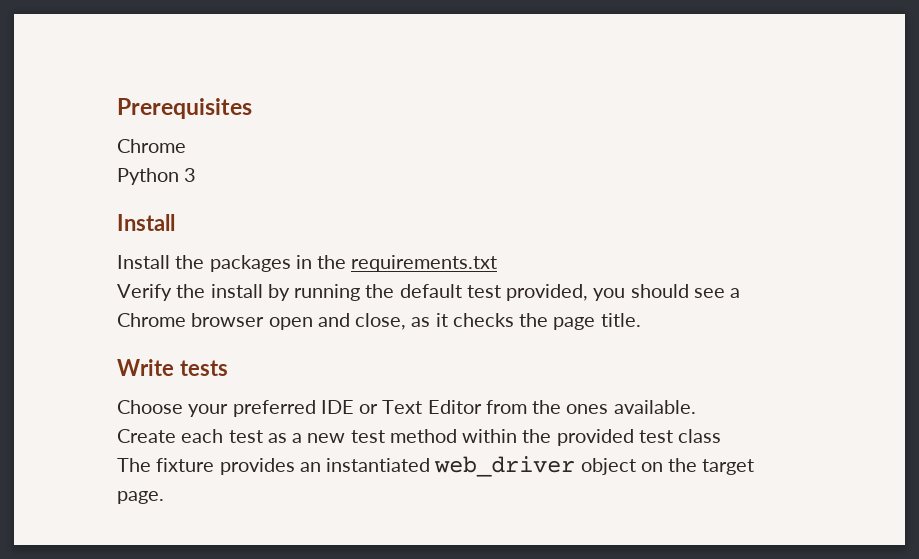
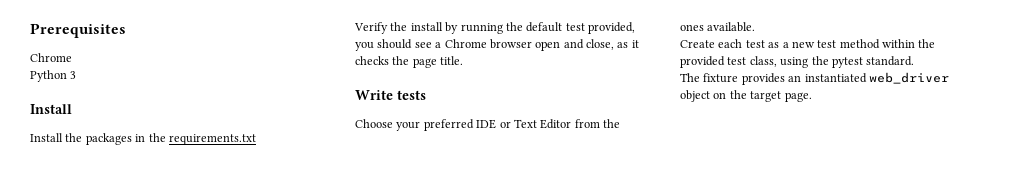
- Create each test as a new test method within the provided test class
+ Create each test as a new test method within the provided test class, using the pytest standard.

